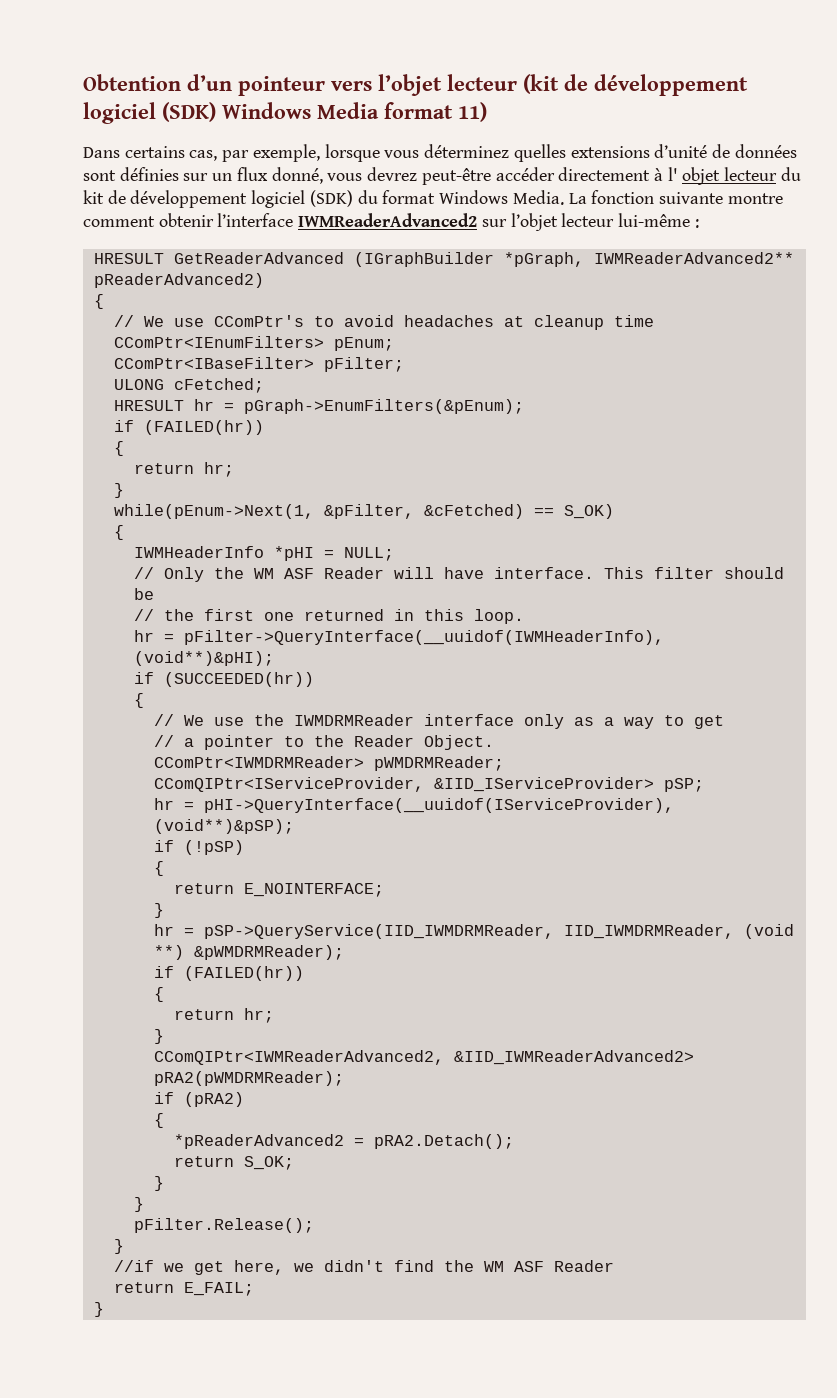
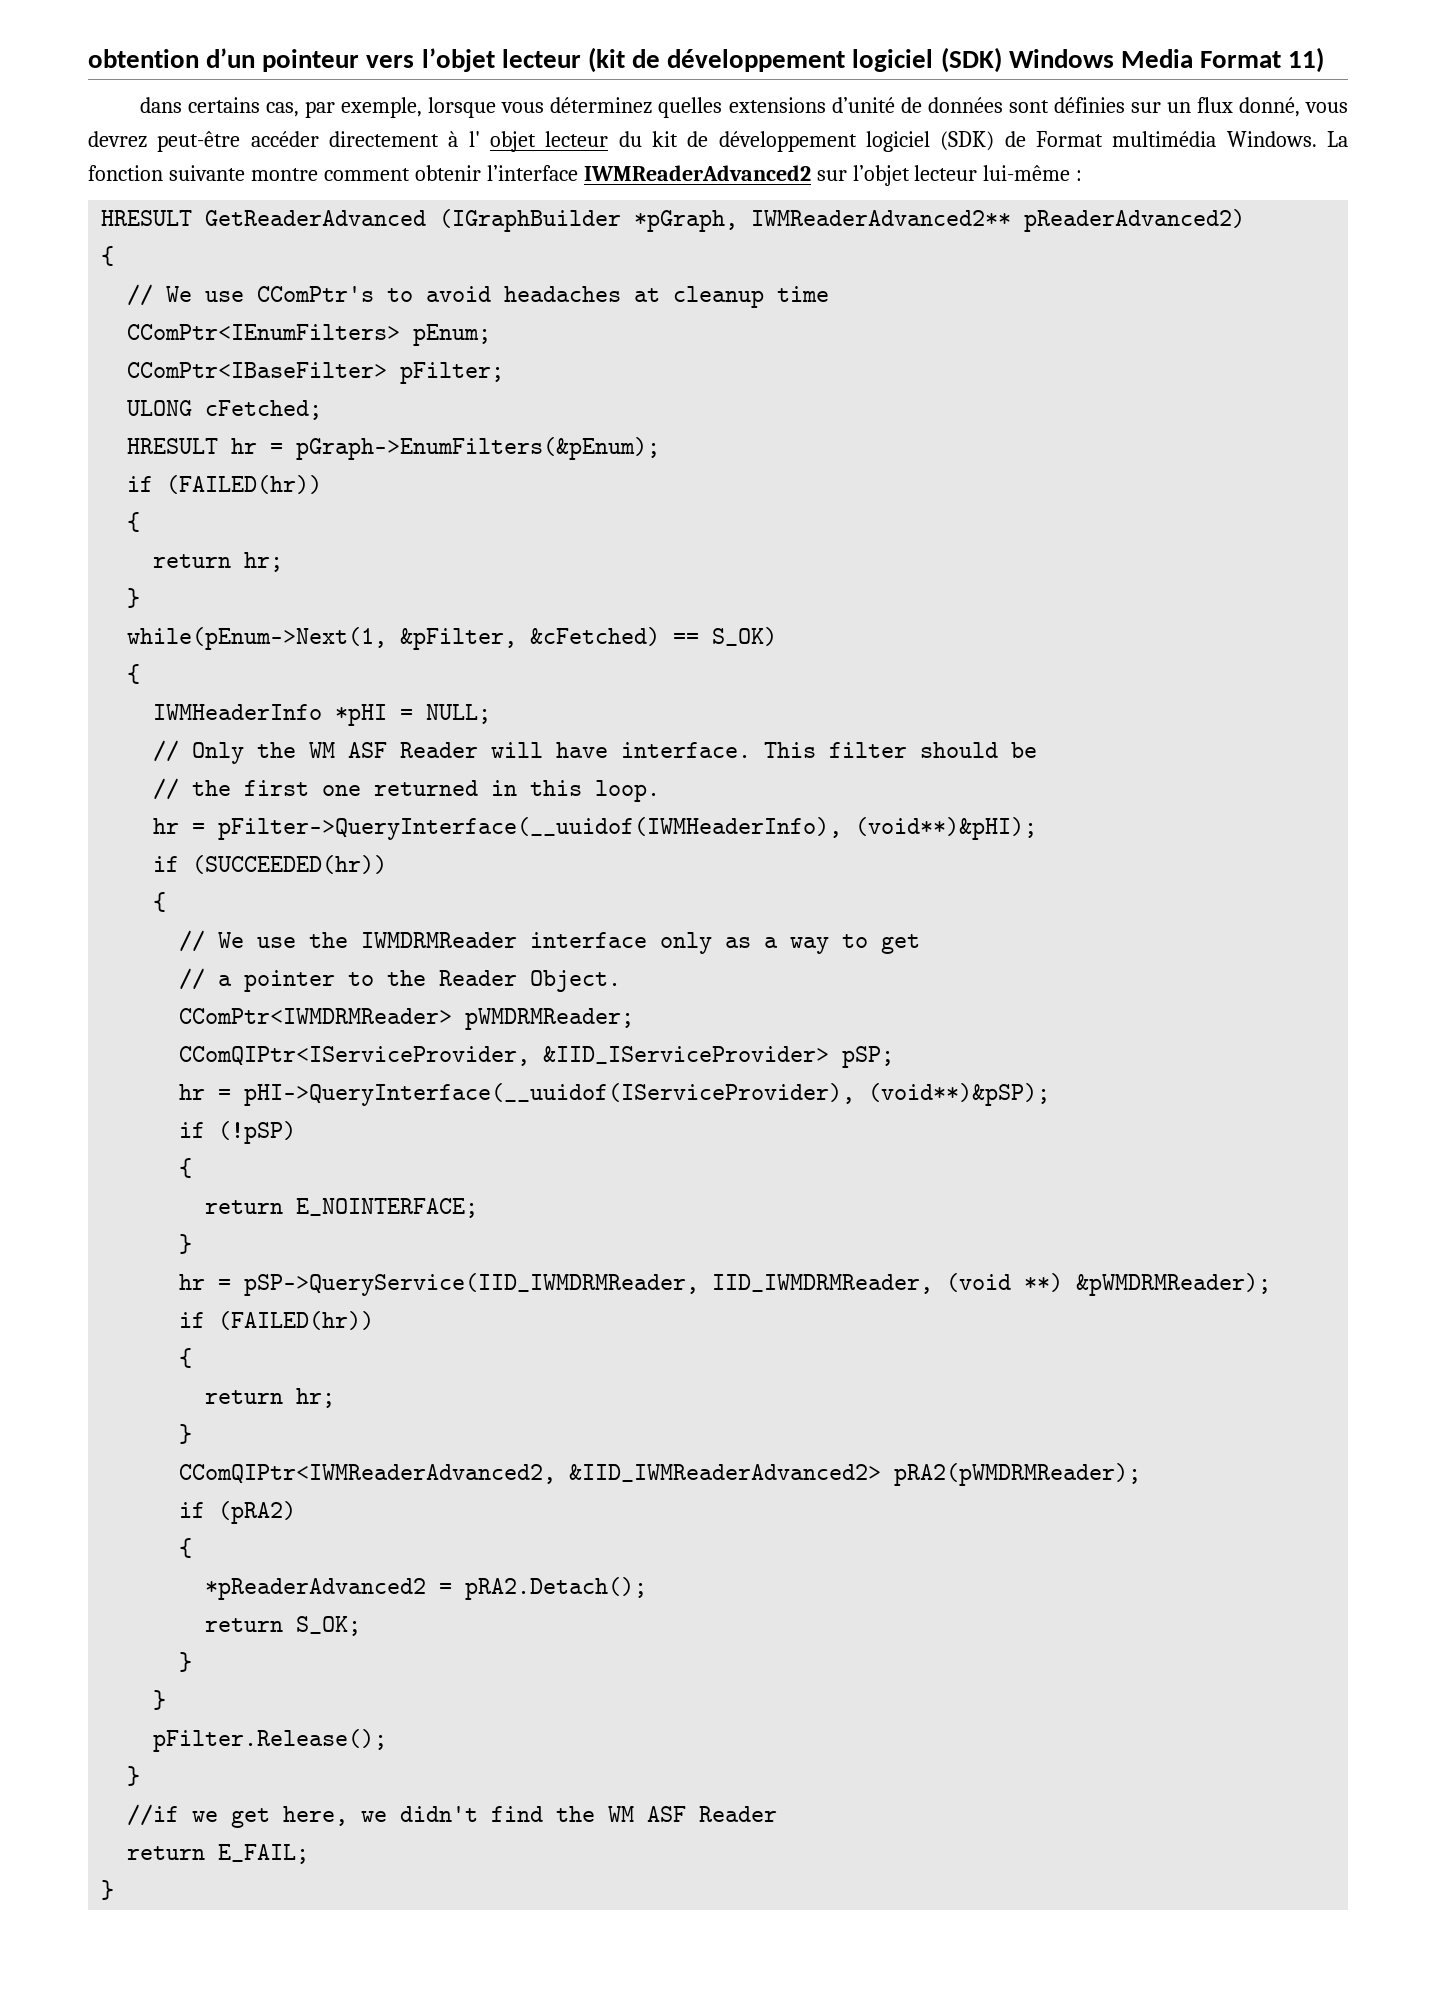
- Obtention d’un pointeur vers l’objet lecteur (kit de développement logiciel (SDK) Windows Media format 11)
+ obtention d’un pointeur vers l’objet lecteur (kit de développement logiciel (SDK) Windows Media Format 11)
- Dans certains cas, par exemple, lorsque vous déterminez quelles extensions d’unité de données sont définies sur un flux donné, vous devrez peut-être accéder directement à l' objet lecteur du kit de développement logiciel (SDK) du format Windows Media.
+ dans certains cas, par exemple, lorsque vous déterminez quelles extensions d’unité de données sont définies sur un flux donné, vous devrez peut-être accéder directement à l' objet lecteur du kit de développement logiciel (SDK) de Format multimédia Windows.

